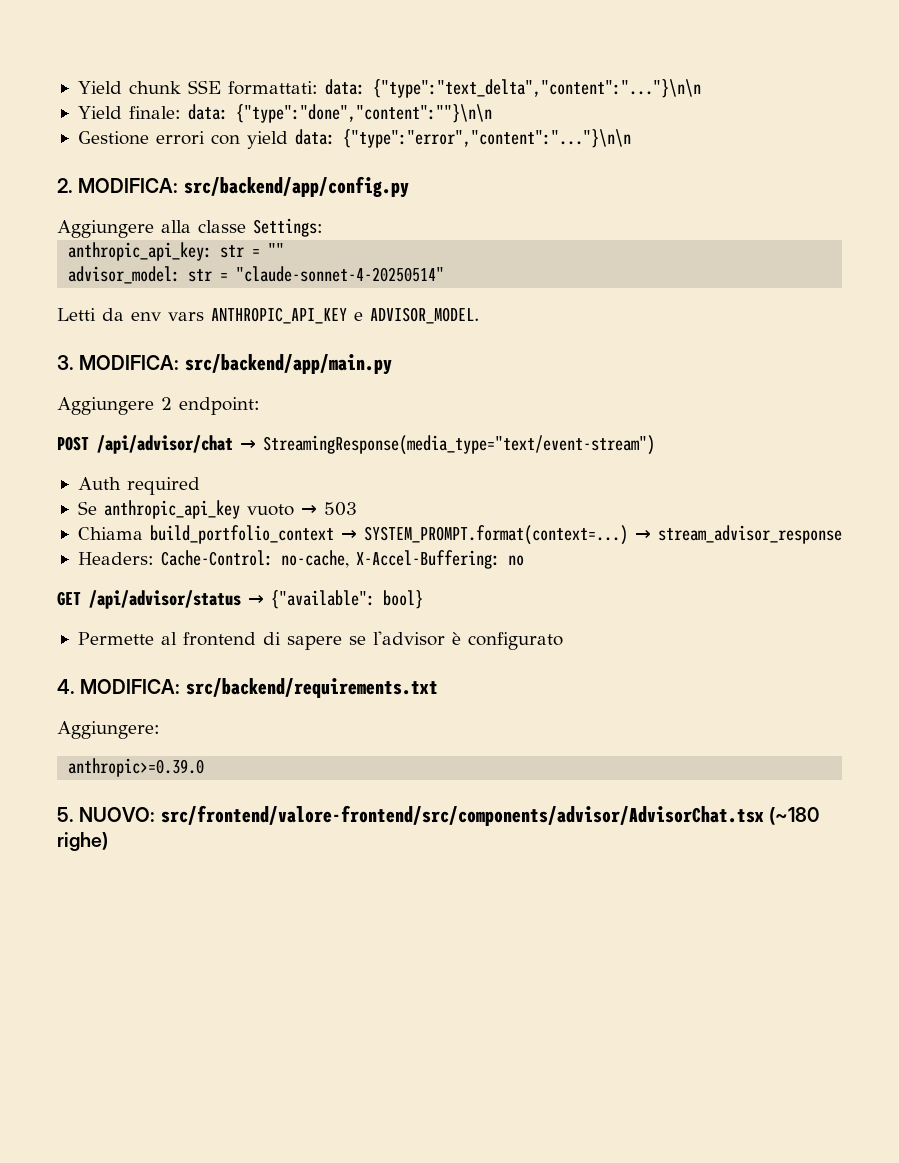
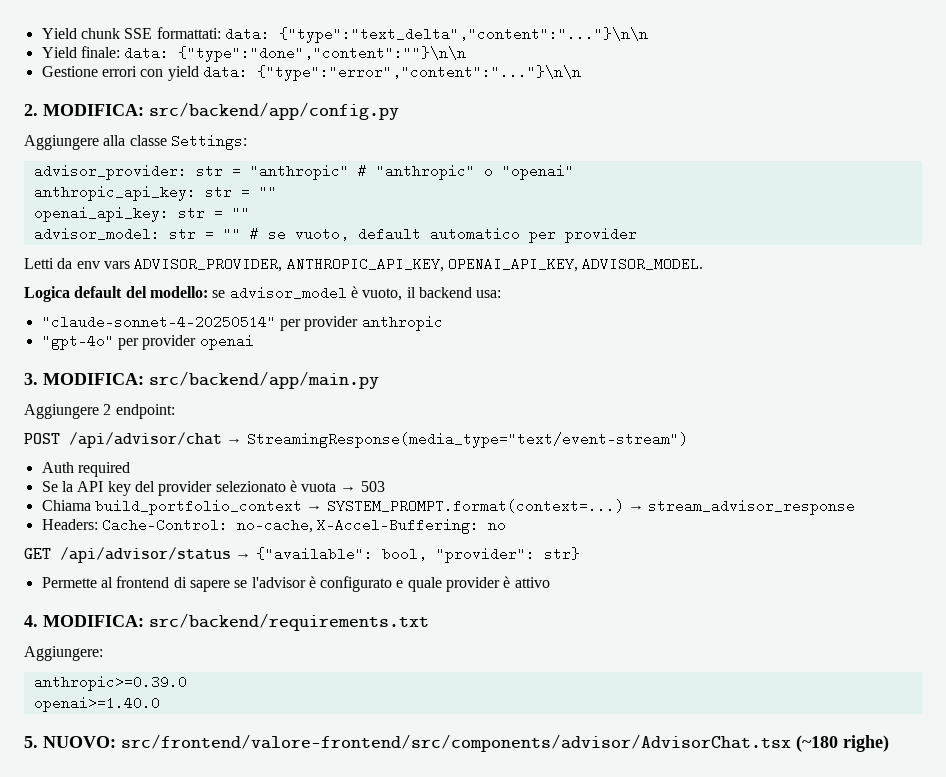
+ advisor_provider: str = "anthropic" # "anthropic" o "openai"
+ openai_api_key: str = ""
- advisor_model: str = "claude-sonnet-4-20250514"
- Letti da env vars ANTHROPIC_API_KEY e ADVISOR_MODEL.
+ advisor_model: str = "" # se vuoto, default automatico per provider
+ Letti da env vars ADVISOR_PROVIDER, ANTHROPIC_API_KEY, OPENAI_API_KEY, ADVISOR_MODEL.
+ Logica default del modello: se advisor_model è vuoto, il backend usa:
+ "claude-sonnet-4-20250514" per provider anthropic
+ "gpt-4o" per provider openai
- Se anthropic_api_key vuoto → 503
+ Se la API key del provider selezionato è vuota → 503
- GET /api/advisor/status → {"available": bool}
+ GET /api/advisor/status → {"available": bool, "provider": str}
- Permette al frontend di sapere se l'advisor è configurato
+ Permette al frontend di sapere se l'advisor è configurato e quale provider è attivo
+ openai>=1.40.0

